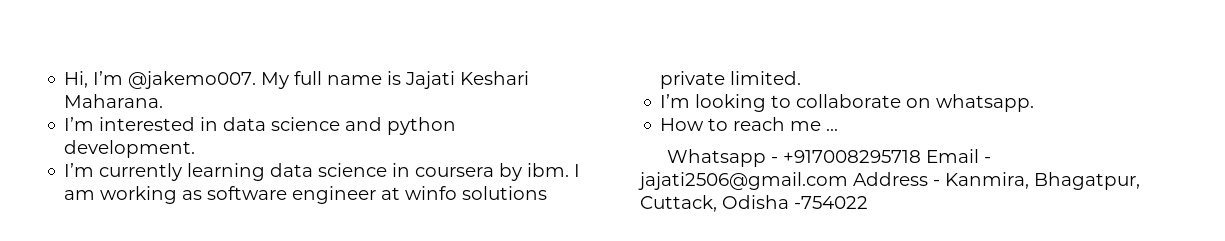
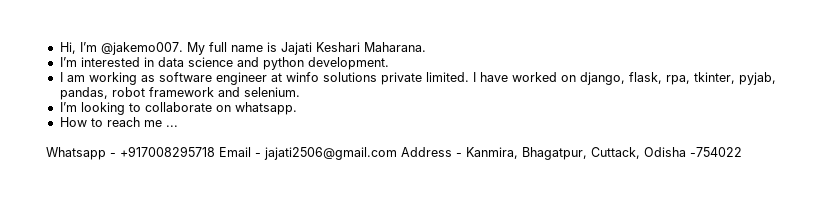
- I’m currently learning data science in coursera by ibm.
+ I have worked on django, flask, rpa, tkinter, pyjab, pandas, robot framework and selenium.

